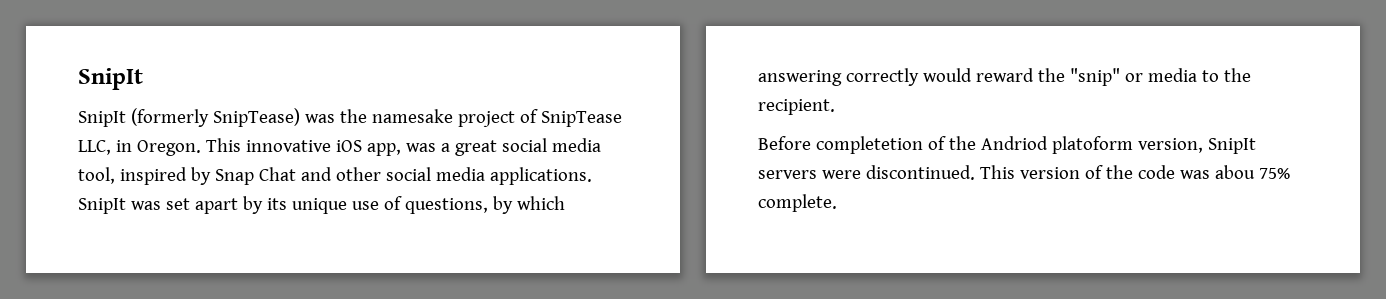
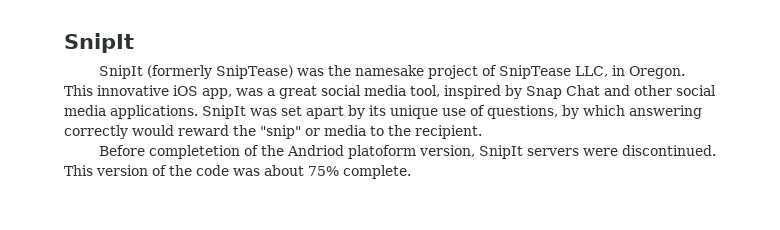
- This version of the code was abou 75% complete.
+ This version of the code was about 75% complete.

